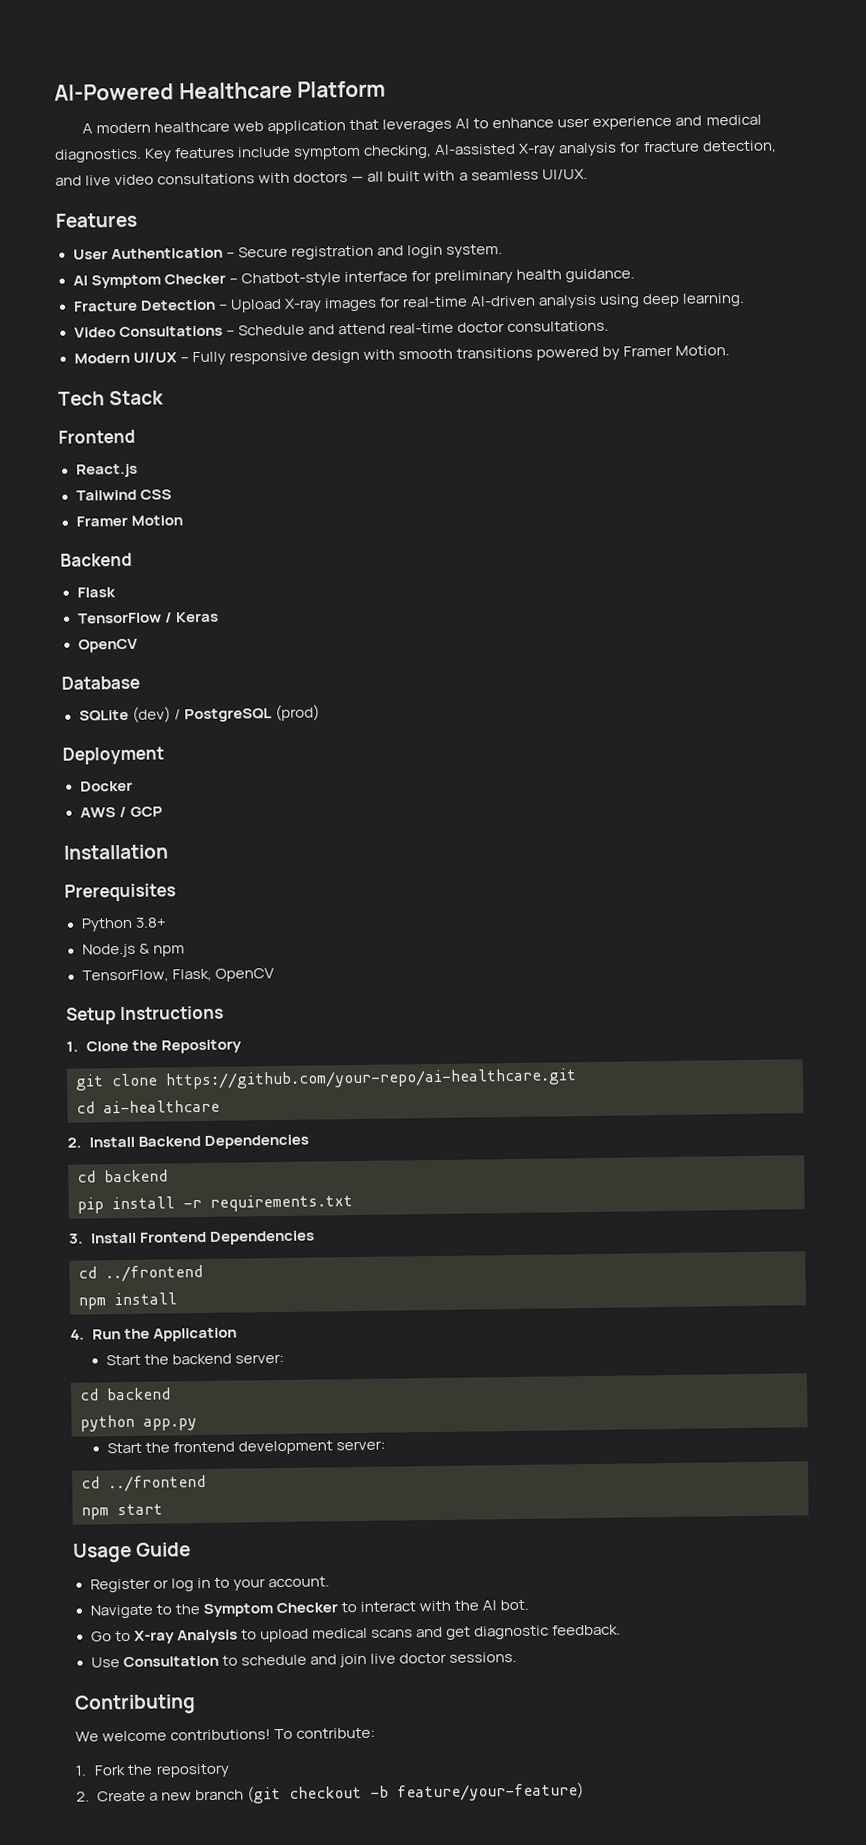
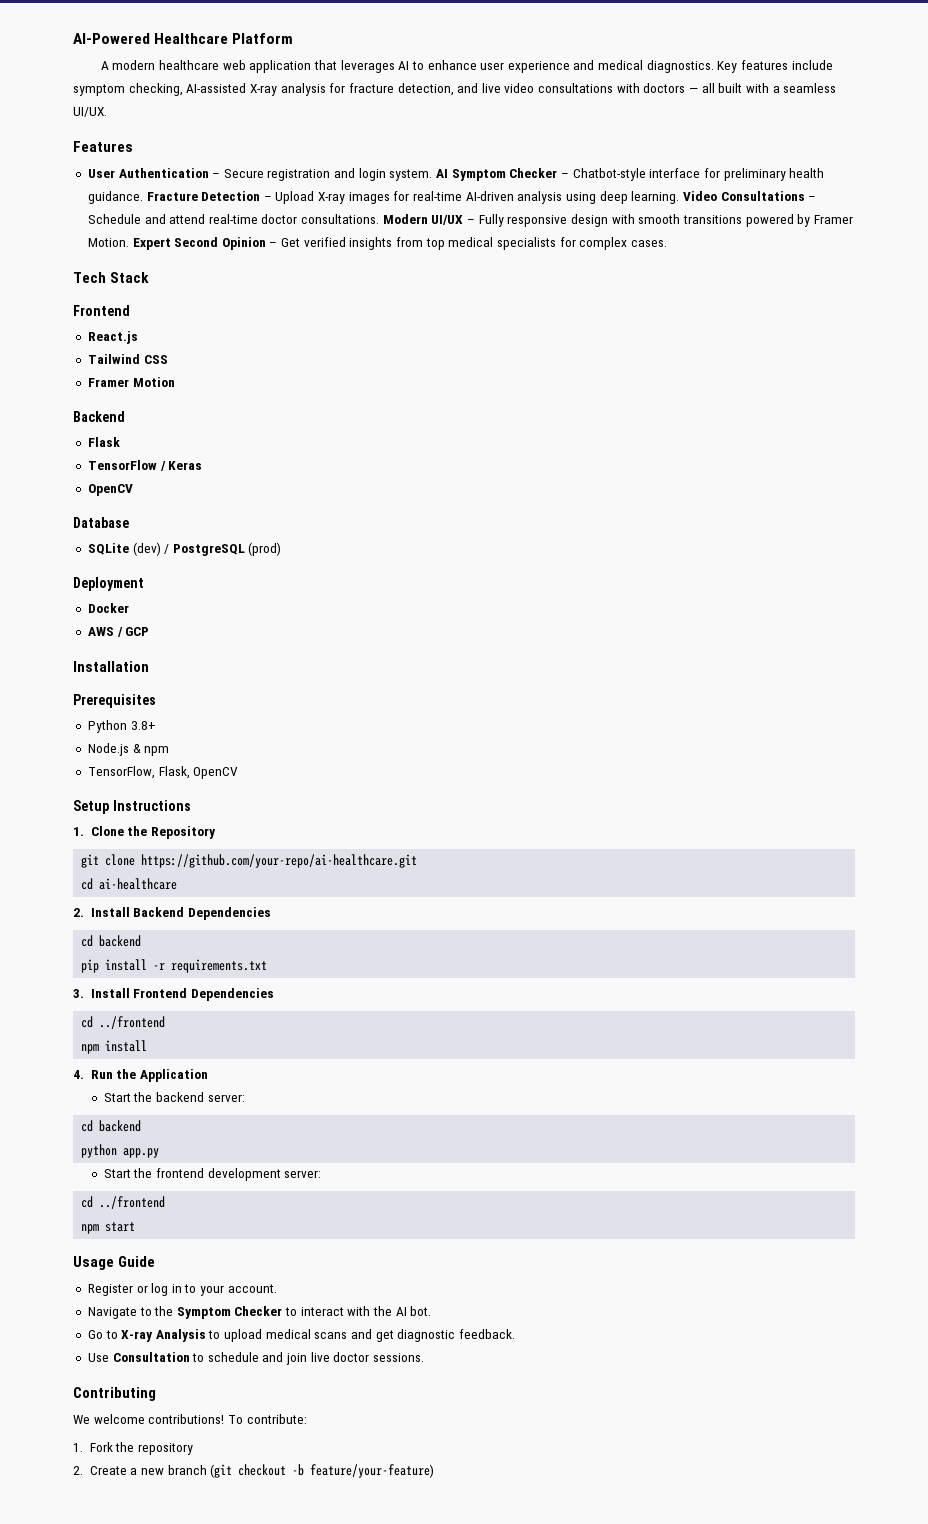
- User Authentication – Secure registration and login system.
- AI Symptom Checker – Chatbot-style interface for preliminary health guidance.
- Fracture Detection – Upload X-ray images for real-time AI-driven analysis using deep learning.
- Video Consultations – Schedule and attend real-time doctor consultations.
- Modern UI/UX – Fully responsive design with smooth transitions powered by Framer Motion.
+ User Authentication – Secure registration and login system. AI Symptom Checker – Chatbot-style interface for preliminary health guidance. Fracture Detection – Upload X-ray images for real-time AI-driven analysis using deep learning. Video Consultations – Schedule and attend real-time doctor consultations. Modern UI/UX – Fully responsive design with smooth transitions powered by Framer Motion. Expert Second Opinion – Get verified insights from top medical specialists for complex cases.

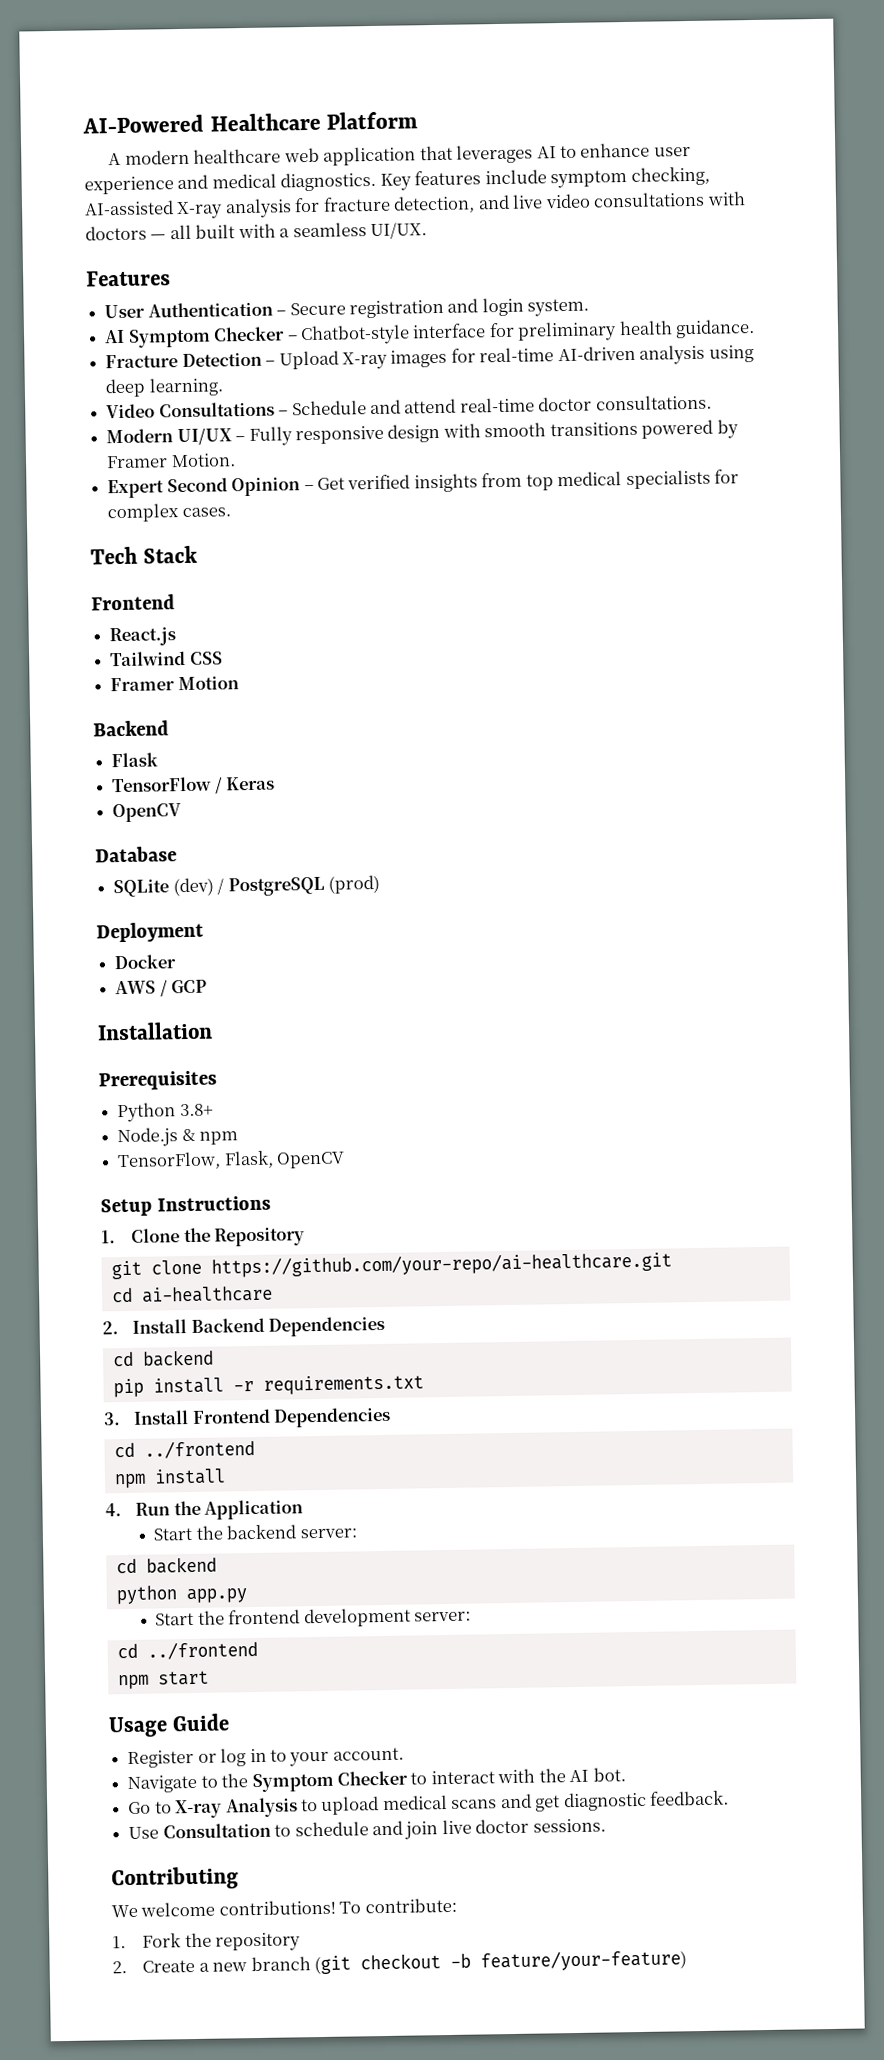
- User Authentication – Secure registration and login system. AI Symptom Checker – Chatbot-style interface for preliminary health guidance. Fracture Detection – Upload X-ray images for real-time AI-driven analysis using deep learning. Video Consultations – Schedule and attend real-time doctor consultations. Modern UI/UX – Fully responsive design with smooth transitions powered by Framer Motion. Expert Second Opinion – Get verified insights from top medical specialists for complex cases.
+ User Authentication – Secure registration and login system.
+ AI Symptom Checker – Chatbot-style interface for preliminary health guidance.
+ Fracture Detection – Upload X-ray images for real-time AI-driven analysis using deep learning.
+ Video Consultations – Schedule and attend real-time doctor consultations.
+ Modern UI/UX – Fully responsive design with smooth transitions powered by Framer Motion.
+ Expert Second Opinion – Get verified insights from top medical specialists for complex cases.

